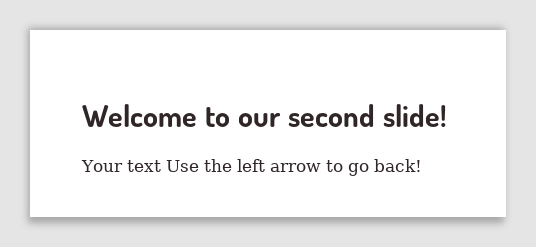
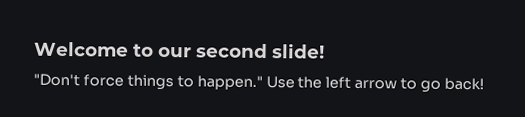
- Your text Use the left arrow to go back!
+ "Don't force things to happen." Use the left arrow to go back!

